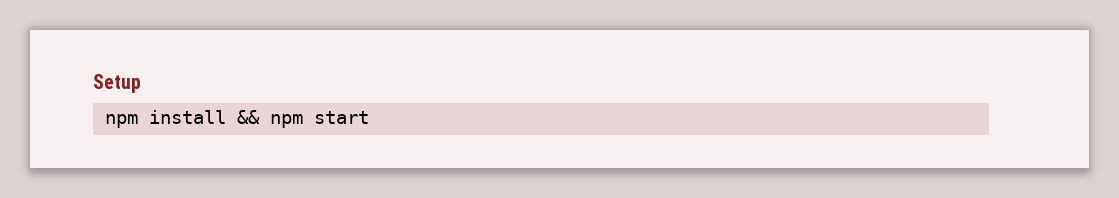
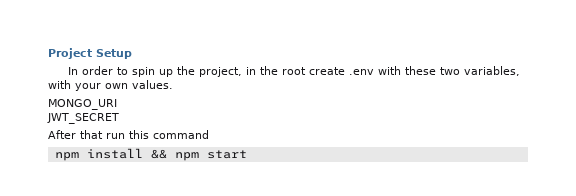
- Setup
+ Project Setup
+ In order to spin up the project, in the root create .env with these two variables, with your own values.
+ MONGO_URI
+ JWT_SECRET
+ After that run this command

